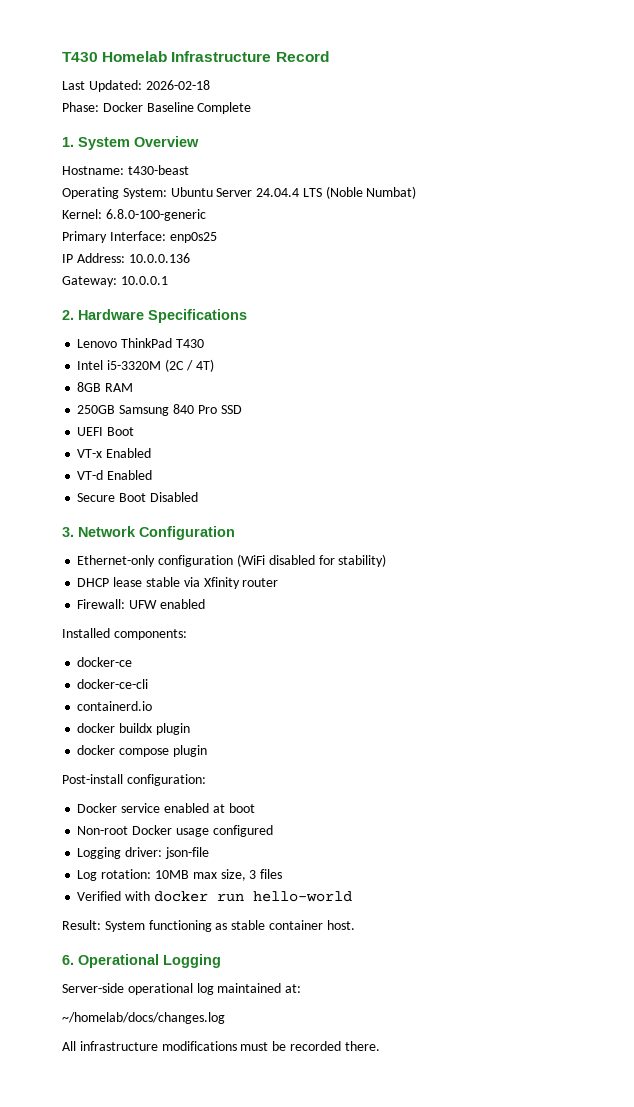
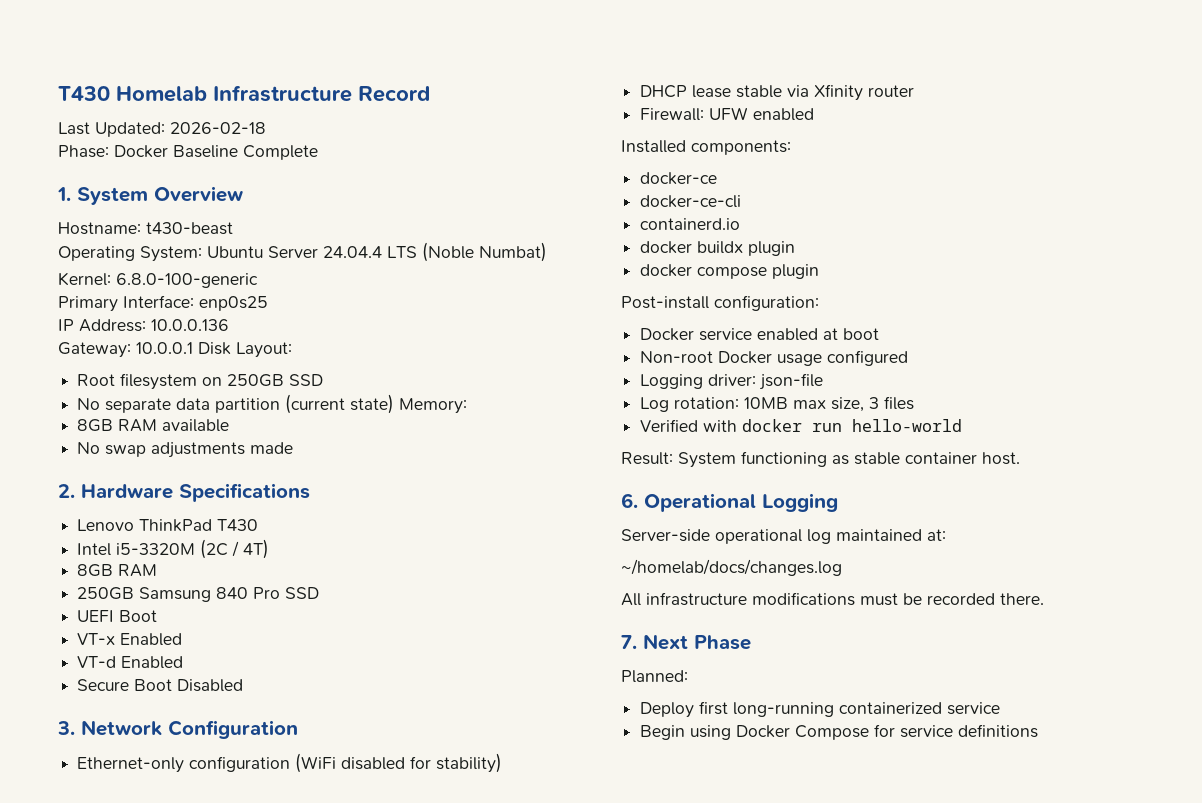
- Gateway: 10.0.0.1
+ Gateway: 10.0.0.1 Disk Layout:
+ Root filesystem on 250GB SSD
+ No separate data partition (current state) Memory:
+ 8GB RAM available
+ No swap adjustments made
+ 7. Next Phase
+ Planned:
+ Deploy first long-running containerized service
+ Begin using Docker Compose for service definitions

